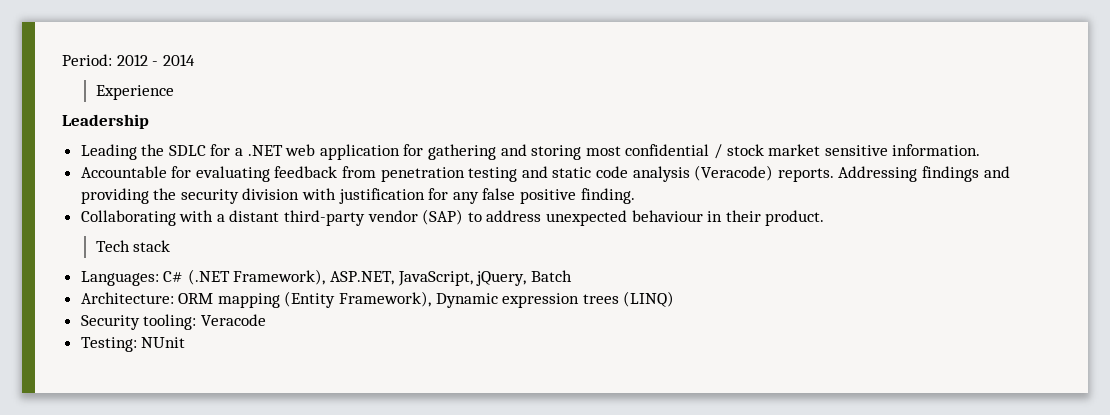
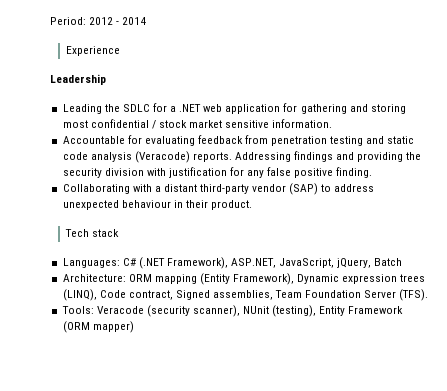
- Architecture: ORM mapping (Entity Framework), Dynamic expression trees (LINQ)
- Security tooling: Veracode
- Testing: NUnit
+ Architecture: ORM mapping (Entity Framework), Dynamic expression trees (LINQ), Code contract, Signed assemblies, Team Foundation Server (TFS).
+ Tools: Veracode (security scanner), NUnit (testing), Entity Framework (ORM mapper)

